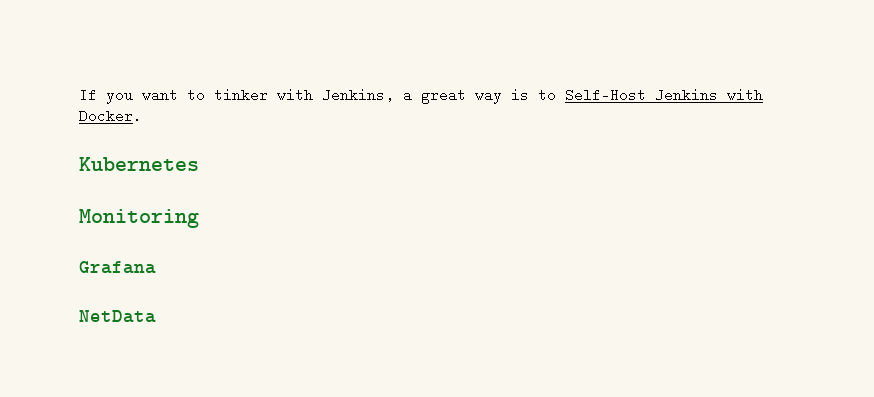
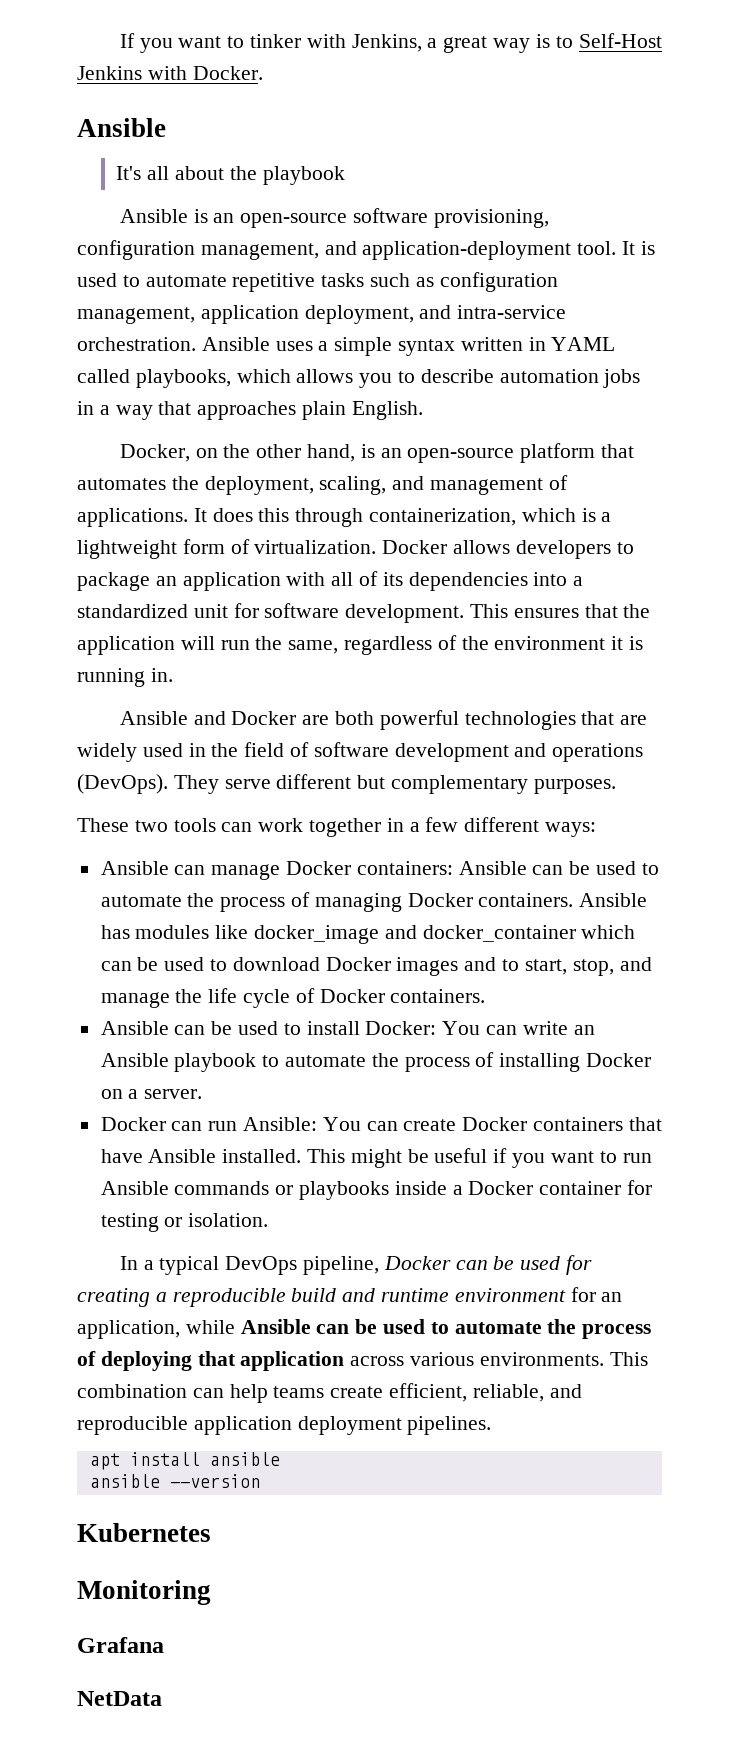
  If you want to tinker with Jenkins, a great way is to Self-Host Jenkins with Docker.
+ Ansible
+ It's all about the playbook
+ Ansible is an open-source software provisioning, configuration management, and application-deployment tool. It is used to automate repetitive tasks such as configuration management, application deployment, and intra-service orchestration. Ansible uses a simple syntax written in YAML called playbooks, which allows you to describe automation jobs in a way that approaches plain English.
+ Docker, on the other hand, is an open-source platform that automates the deployment, scaling, and management of applications. It does this through containerization, which is a lightweight form of virtualization. Docker allows developers to package an application with all of its dependencies into a standardized unit for software development. This ensures that the application will run the same, regardless of the environment it is running in.
+ Ansible and Docker are both powerful technologies that are widely used in the field of software development and operations (DevOps). They serve different but complementary purposes.
+ These two tools can work together in a few different ways:
+ Ansible can manage Docker containers: Ansible can be used to automate the process of managing Docker containers. Ansible has modules like docker_image and docker_container which can be used to download Docker images and to start, stop, and manage the life cycle of Docker containers.
+ Ansible can be used to install Docker: You can write an Ansible playbook to automate the process of installing Docker on a server.
+ Docker can run Ansible: You can create Docker containers that have Ansible installed. This might be useful if you want to run Ansible commands or playbooks inside a Docker container for testing or isolation.
+ In a typical DevOps pipeline, Docker can be used for creating a reproducible build and runtime environment for an application, while Ansible can be used to automate the process of deploying that application across various environments. This combination can help teams create efficient, reliable, and reproducible application deployment pipelines.
+ apt install ansible
+ ansible --version

